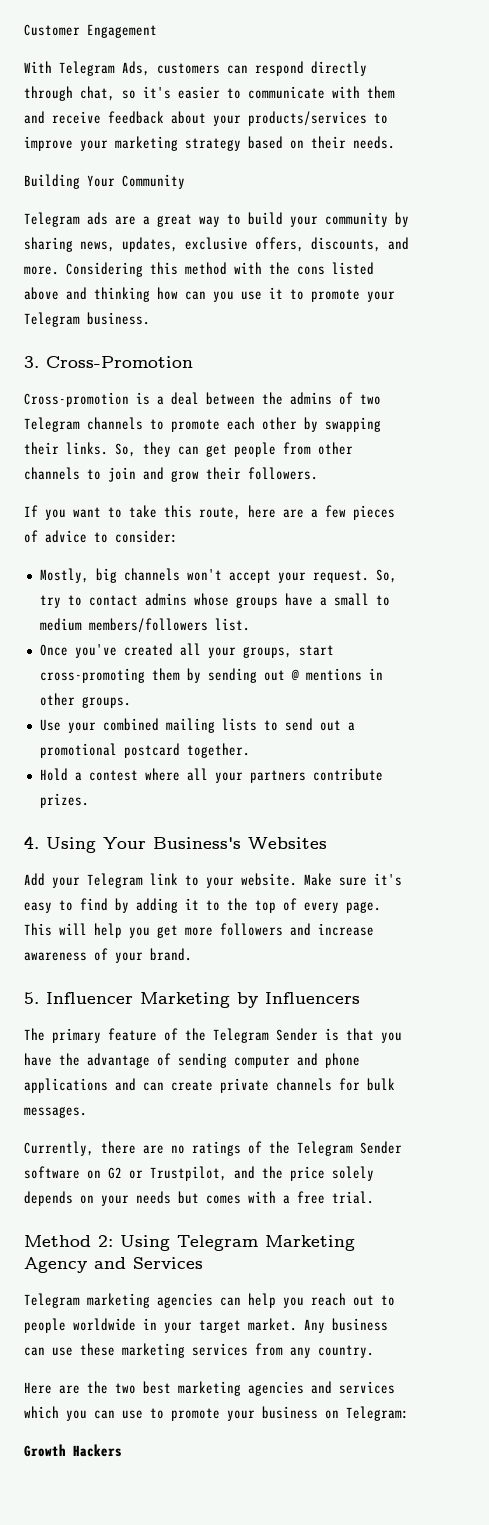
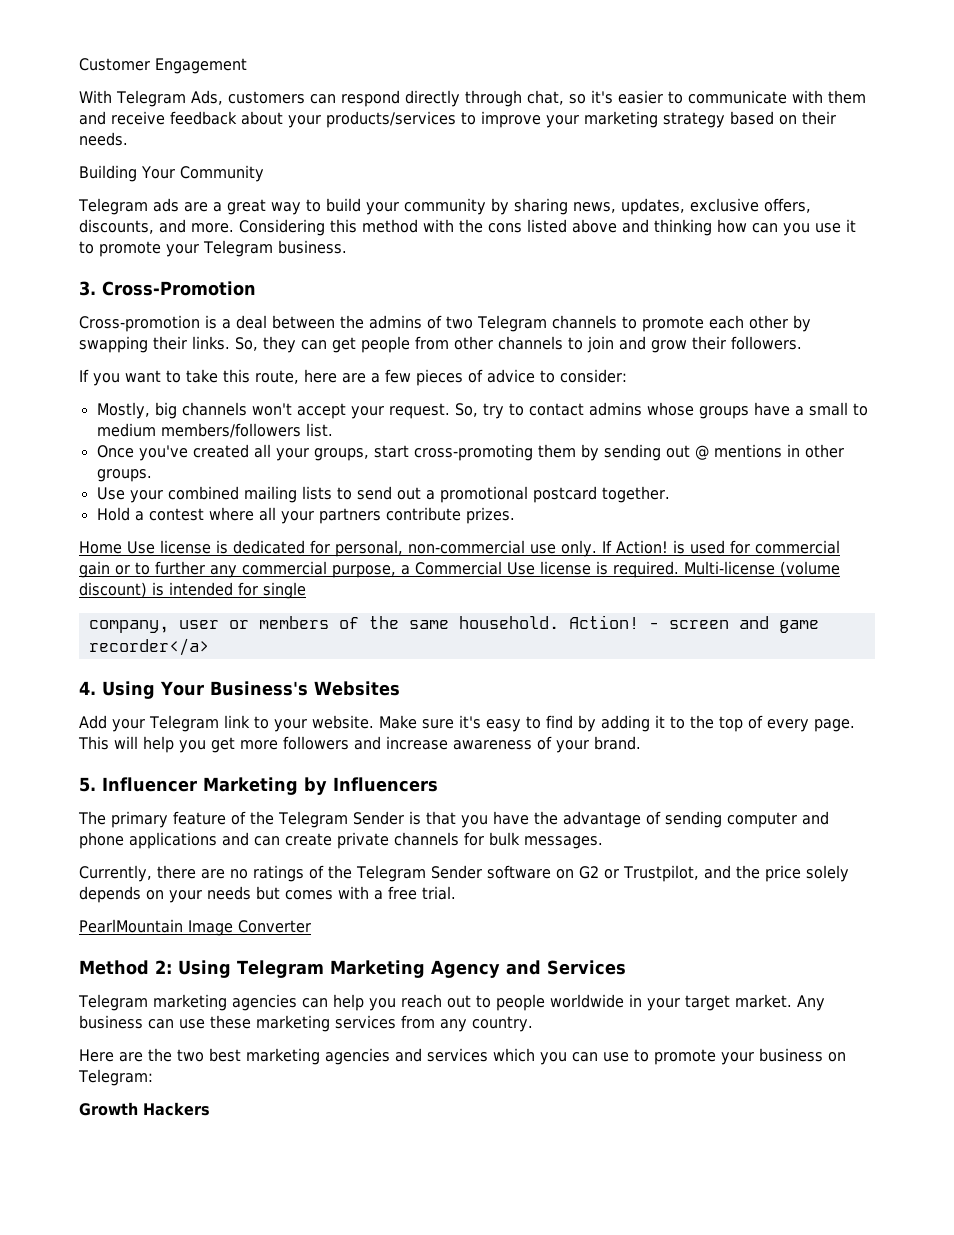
+ Home Use license is dedicated for personal, non-commercial use only. If Action! is used for commercial gain or to further any commercial purpose, a Commercial Use license is required. Multi-license (volume discount) is intended for single
+ company, user or members of the same household. Action! - screen and game recorder</a>
+ PearlMountain Image Converter

